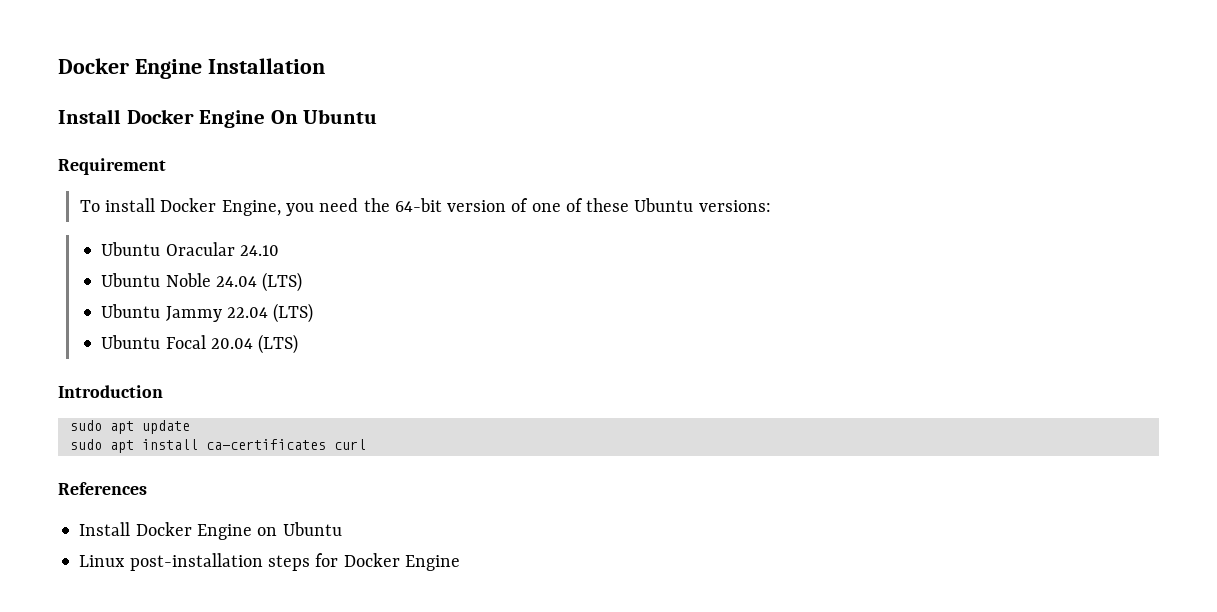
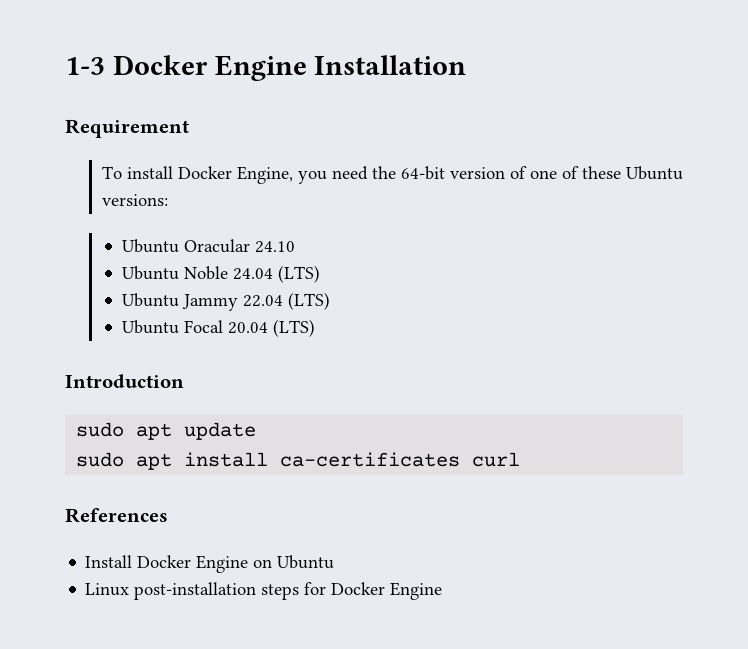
- Docker Engine Installation
+ 1-3 Docker Engine Installation
- Install Docker Engine On Ubuntu

